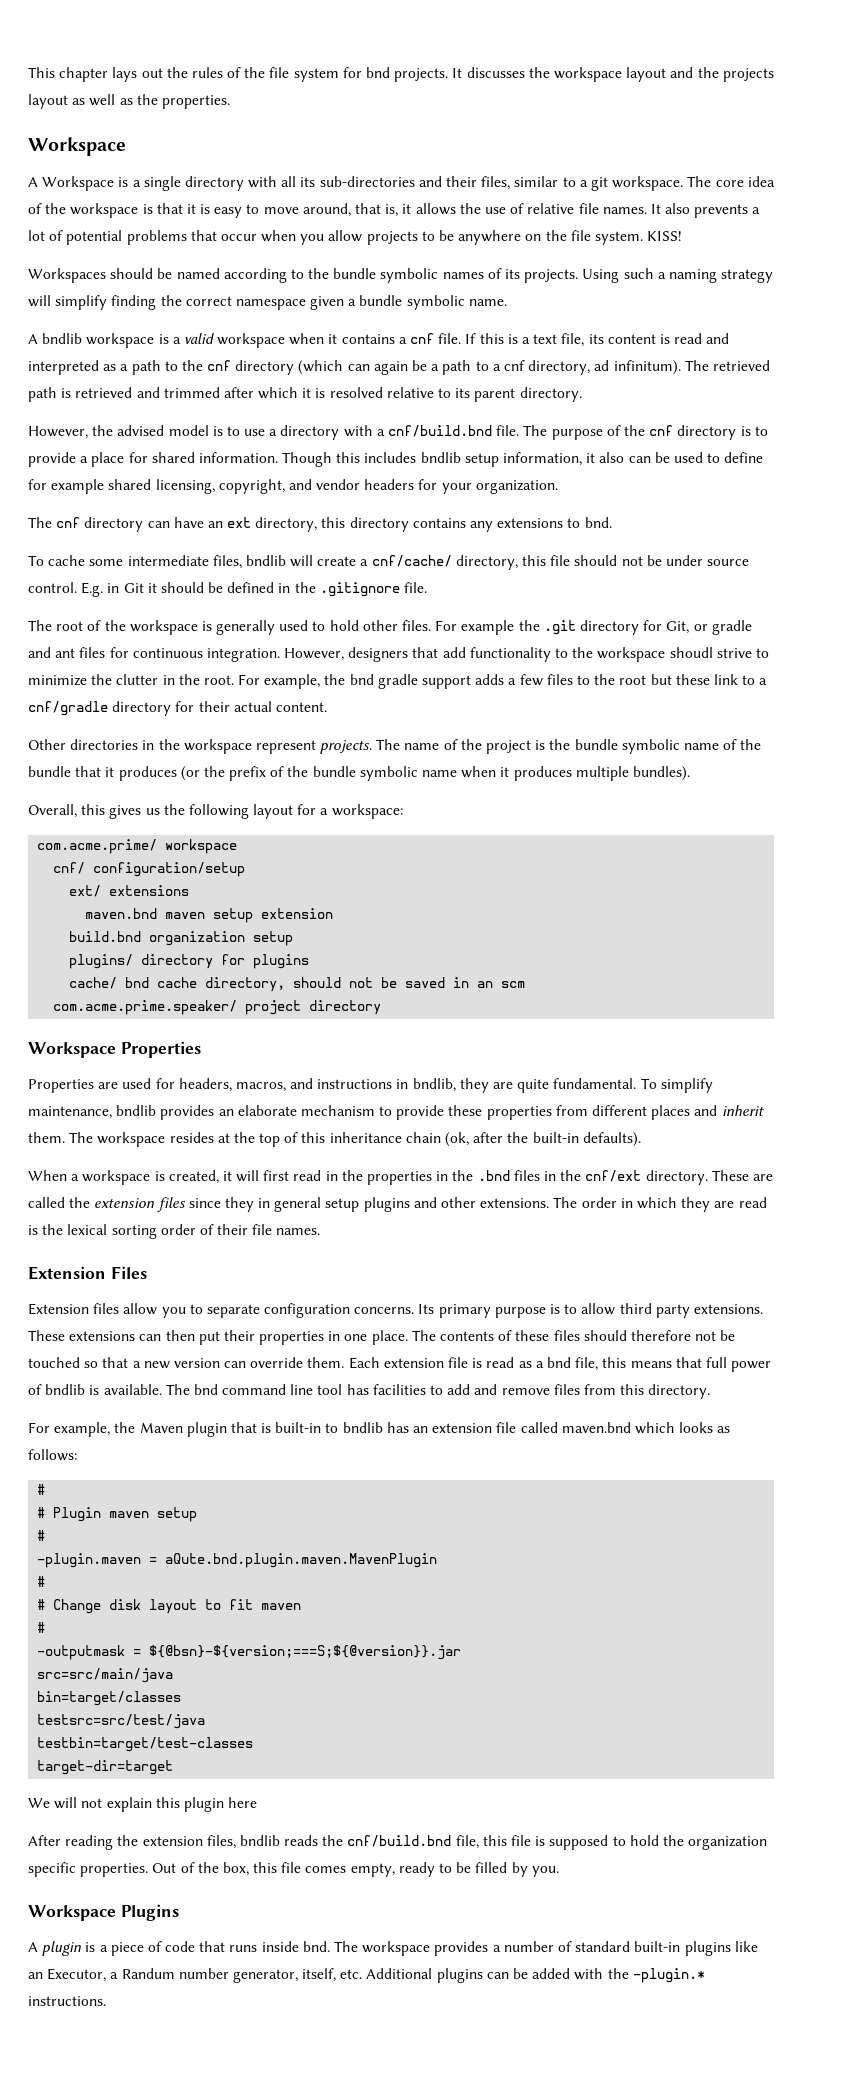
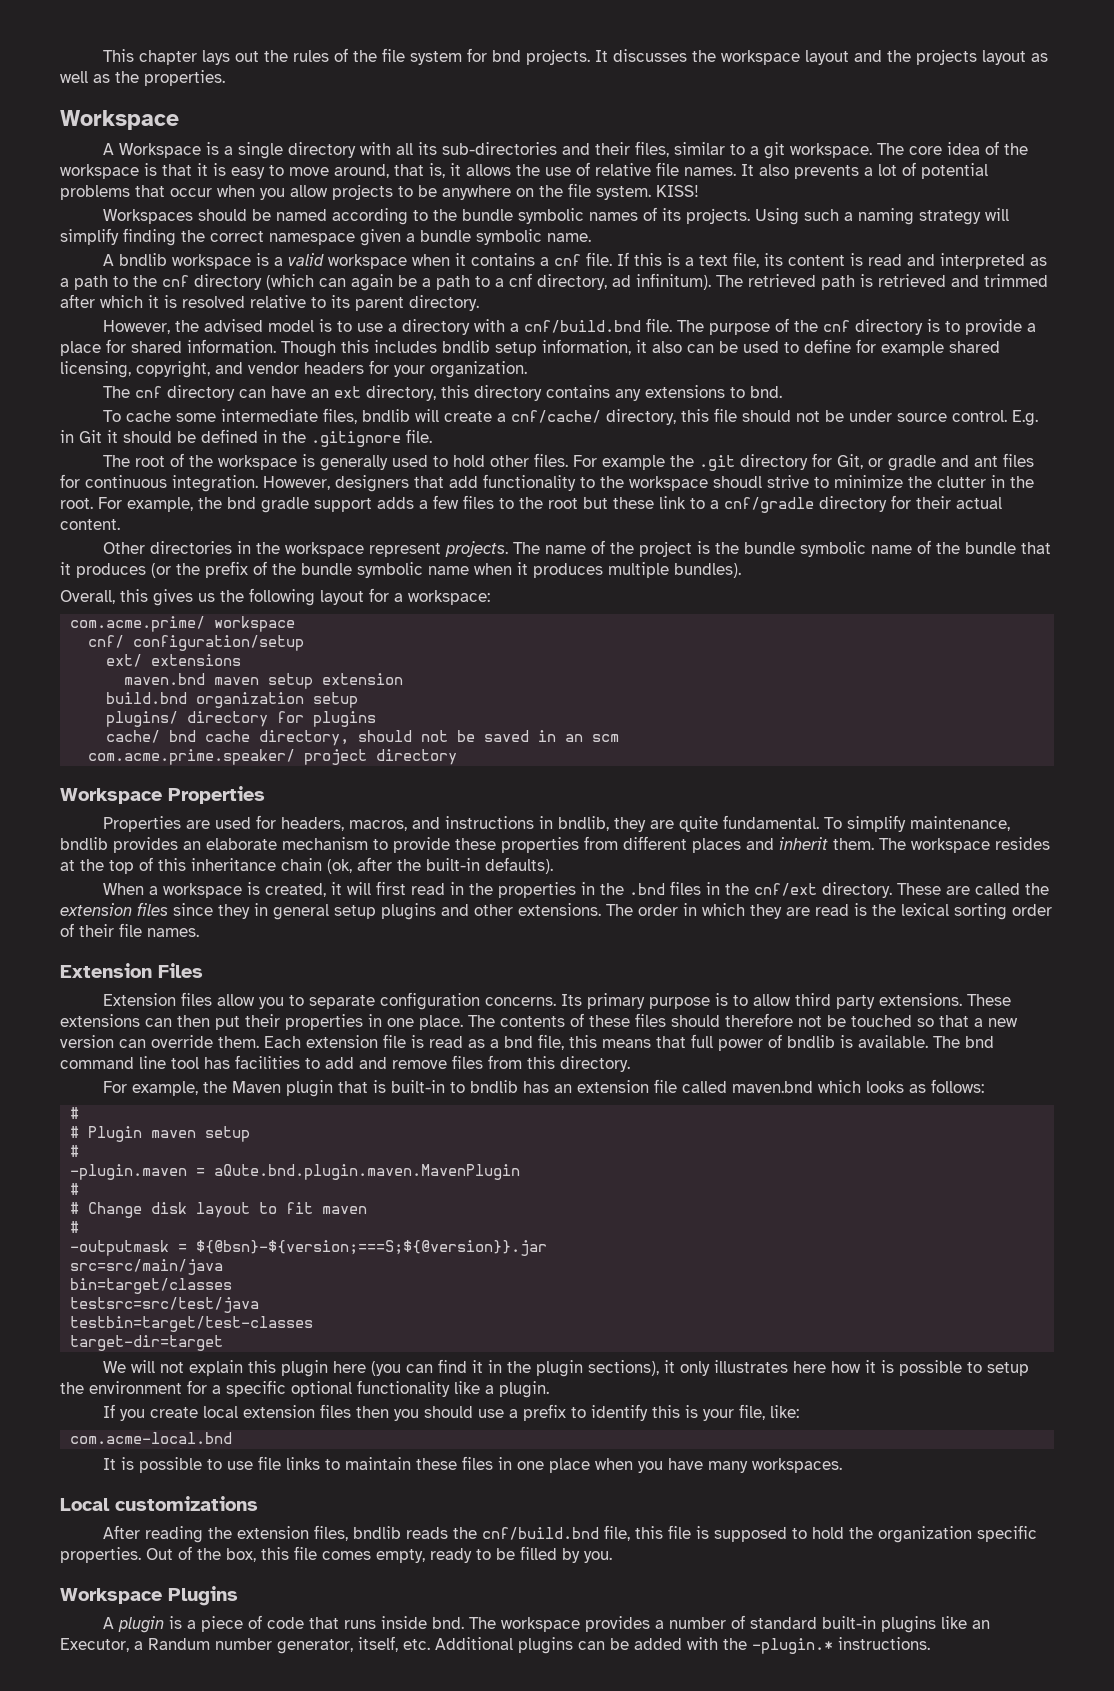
- We will not explain this plugin here
+ We will not explain this plugin here (you can find it in the plugin sections), it only illustrates here how it is possible to setup the environment for a specific optional functionality like a plugin.
+ If you create local extension files then you should use a prefix to identify this is your file, like:
+ com.acme-local.bnd
+ It is possible to use file links to maintain these files in one place when you have many workspaces.
+ Local customizations

